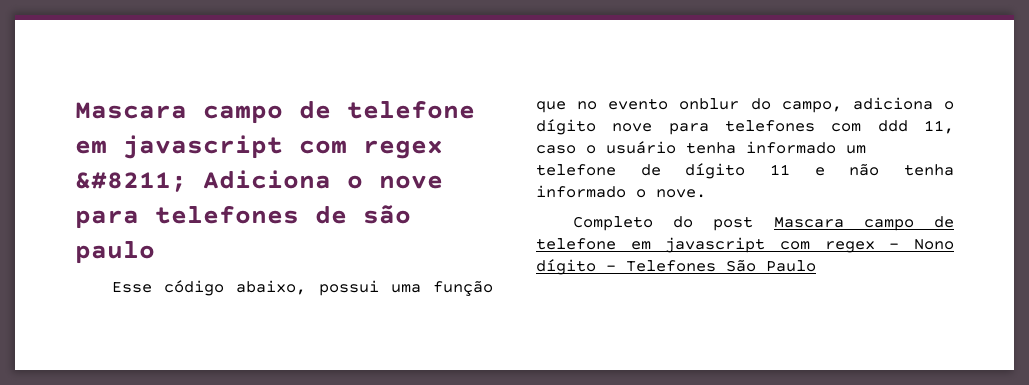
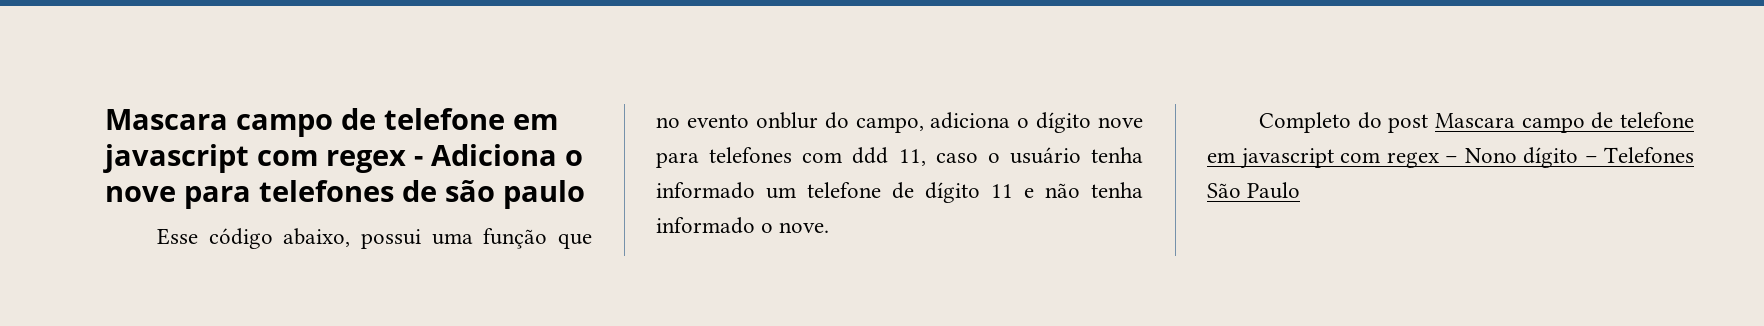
- Mascara campo de telefone em javascript com regex &#8211; Adiciona o nove para telefones de são paulo
+ Mascara campo de telefone em javascript com regex - Adiciona o nove para telefones de são paulo

